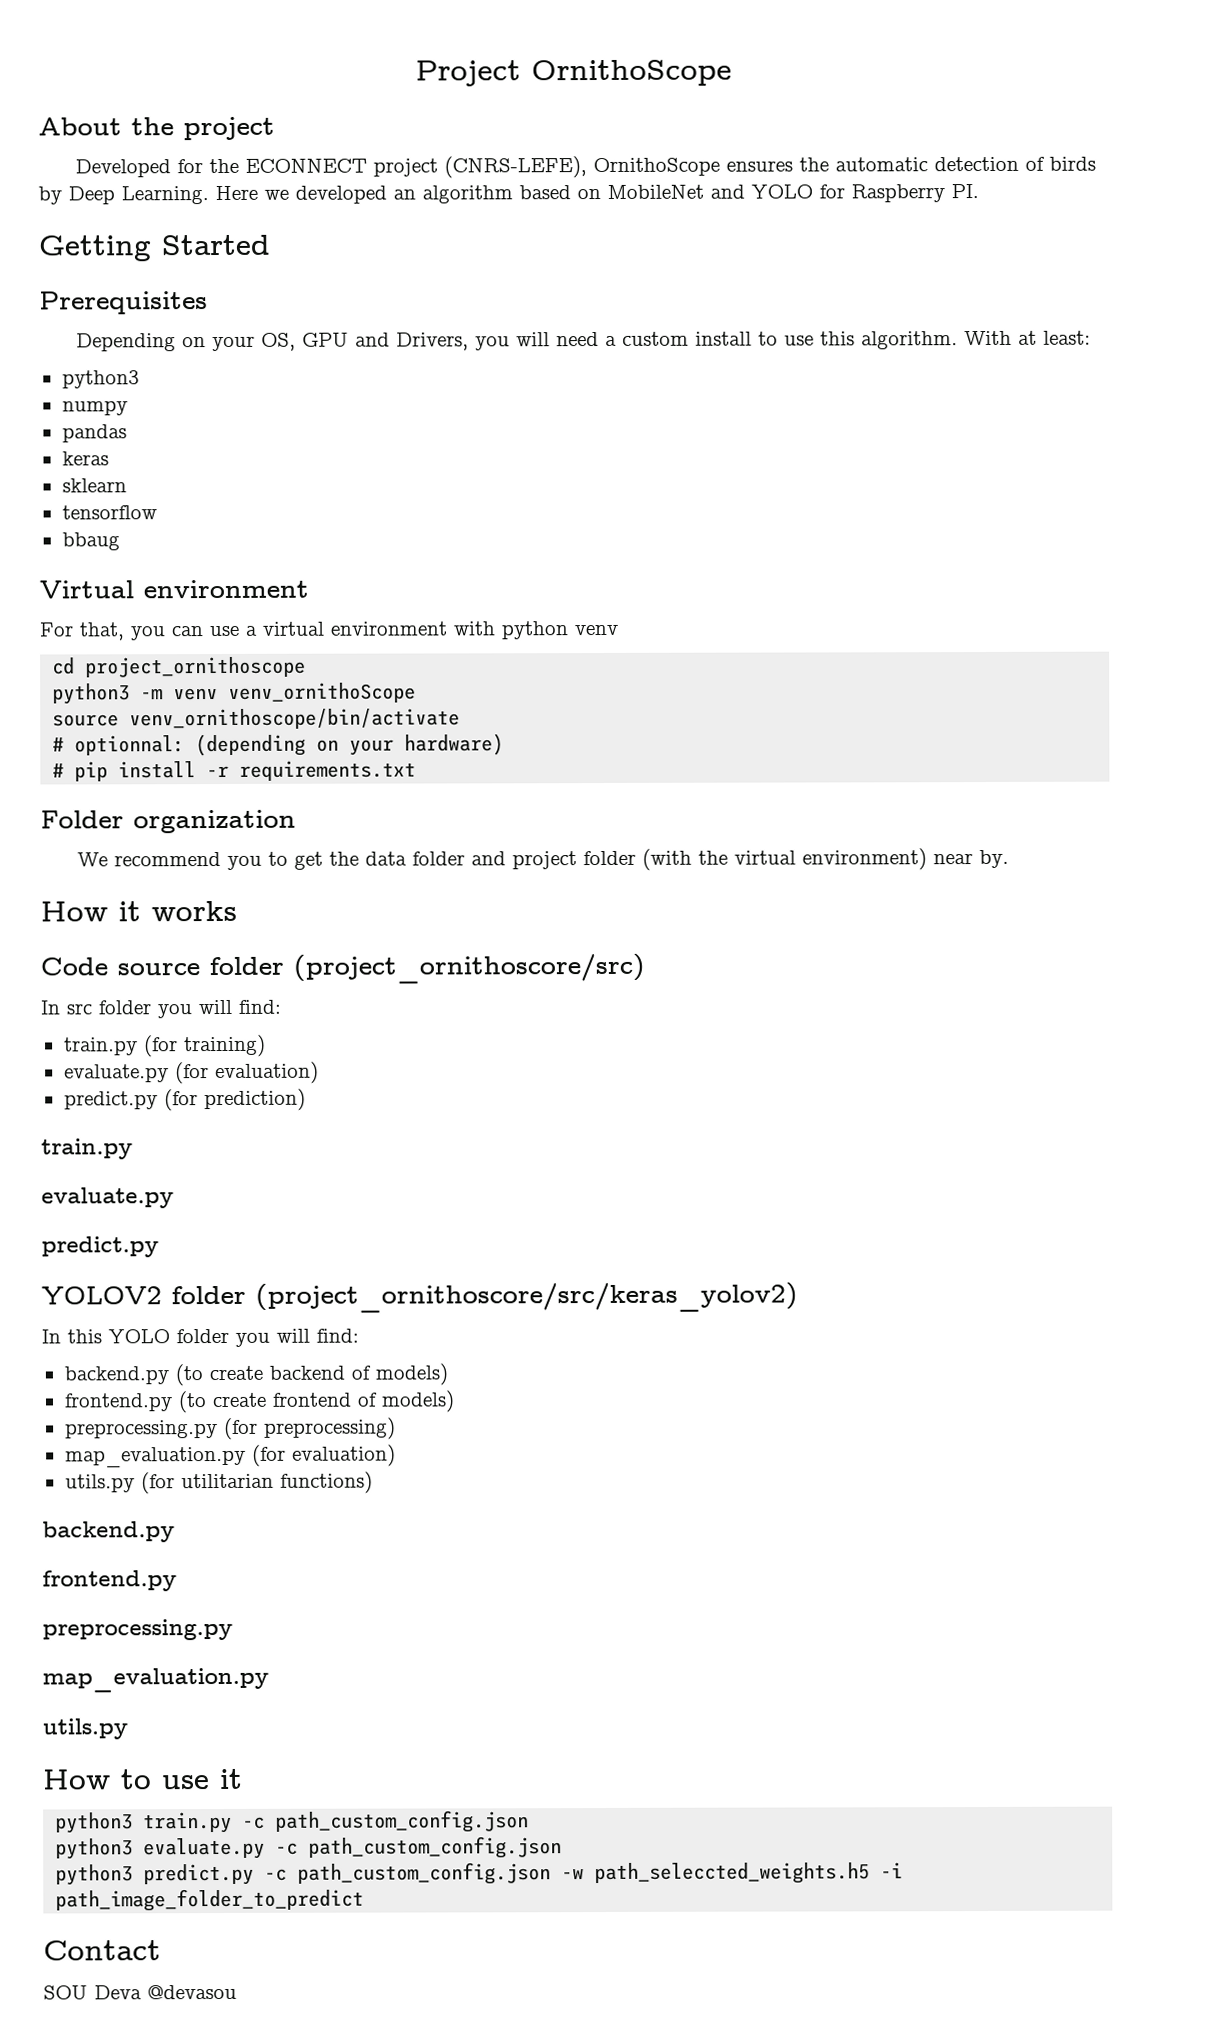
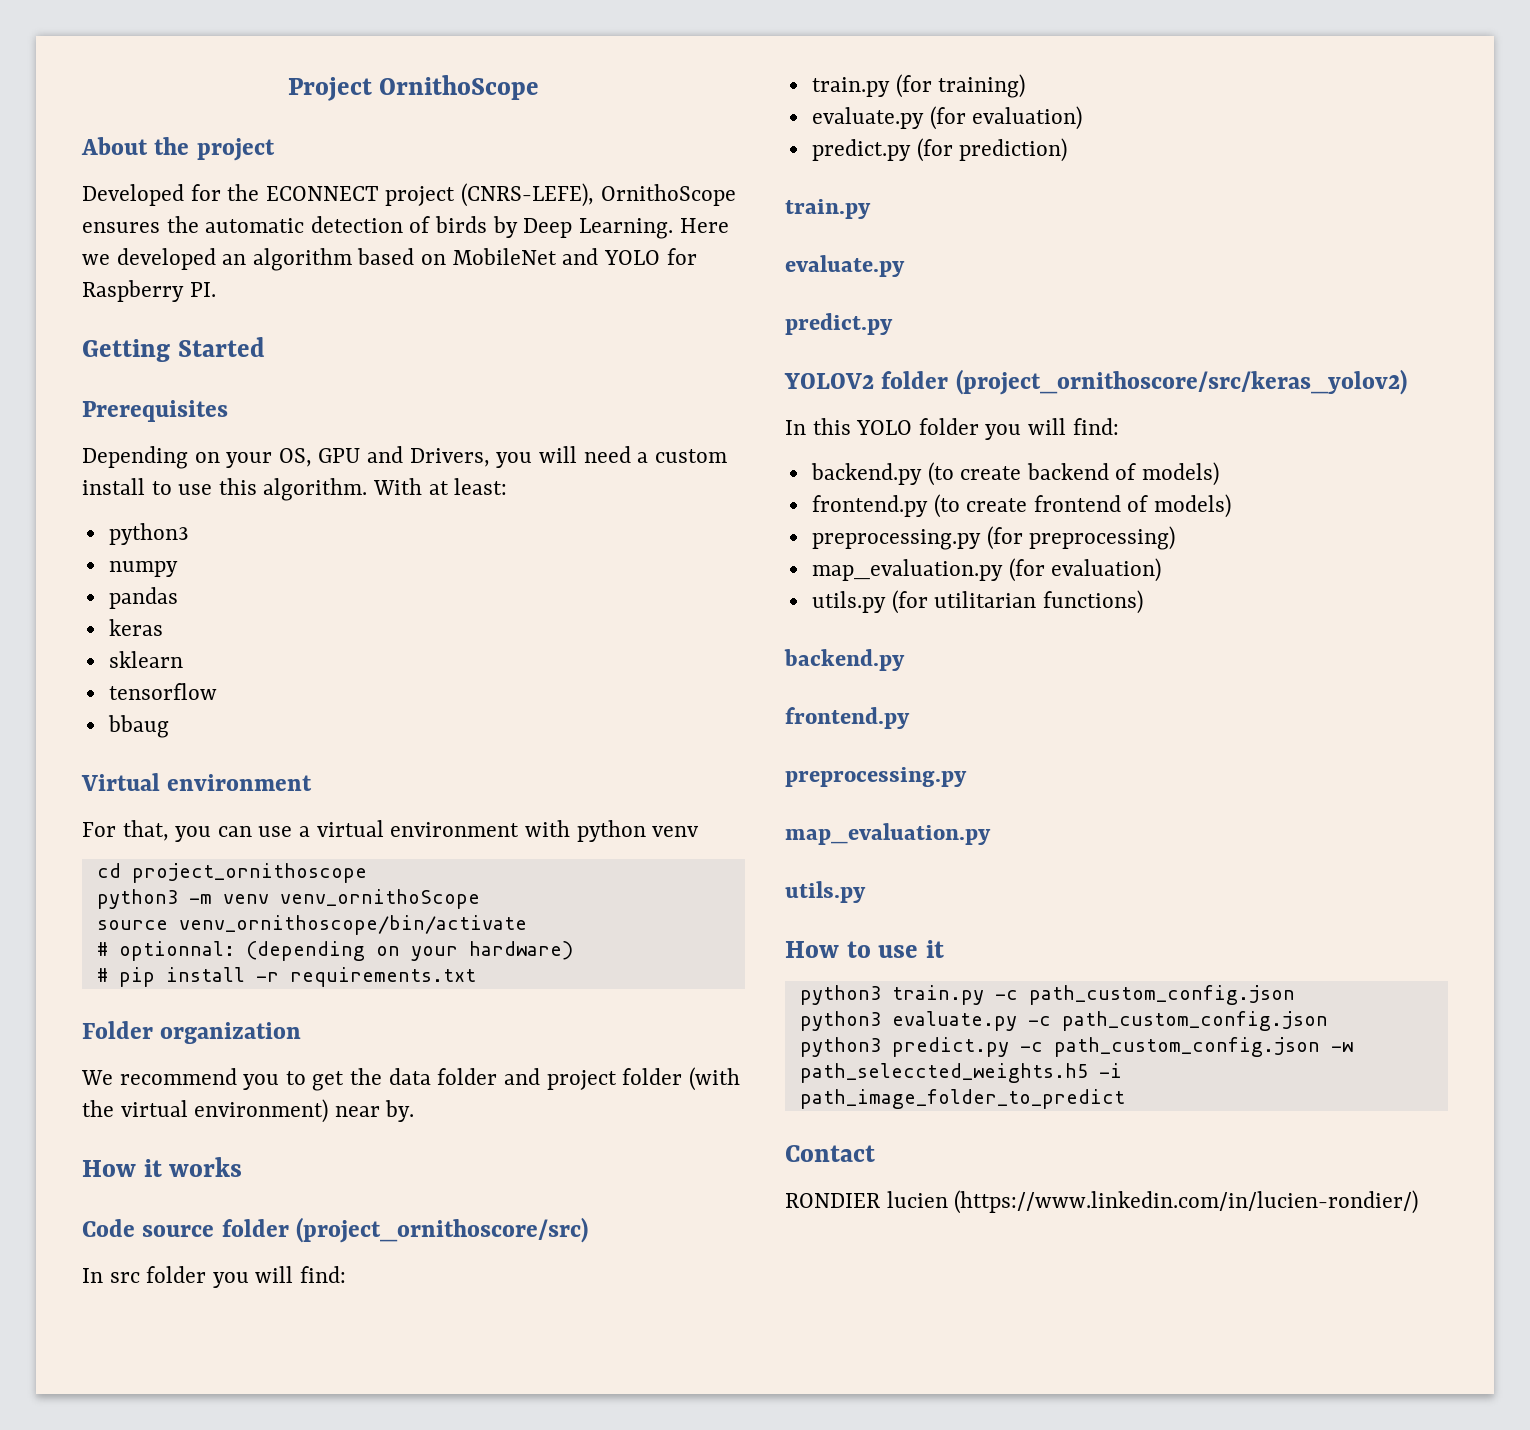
- SOU Deva @devasou
+ RONDIER lucien (https://www.linkedin.com/in/lucien-rondier/)

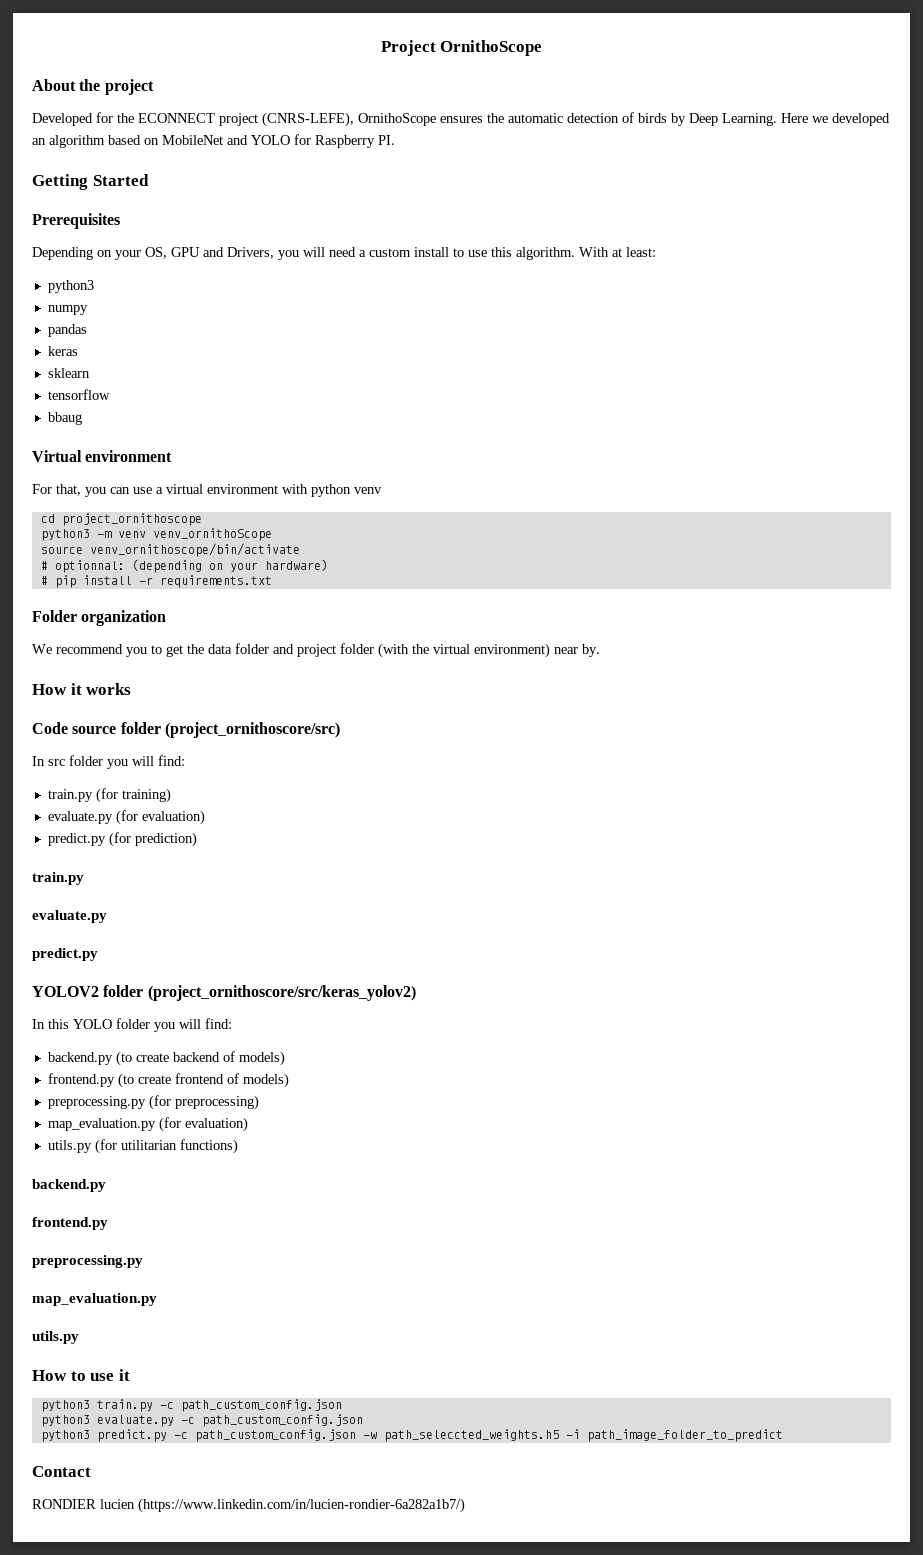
- RONDIER lucien (https://www.linkedin.com/in/lucien-rondier/)
+ RONDIER lucien (https://www.linkedin.com/in/lucien-rondier-6a282a1b7/)

